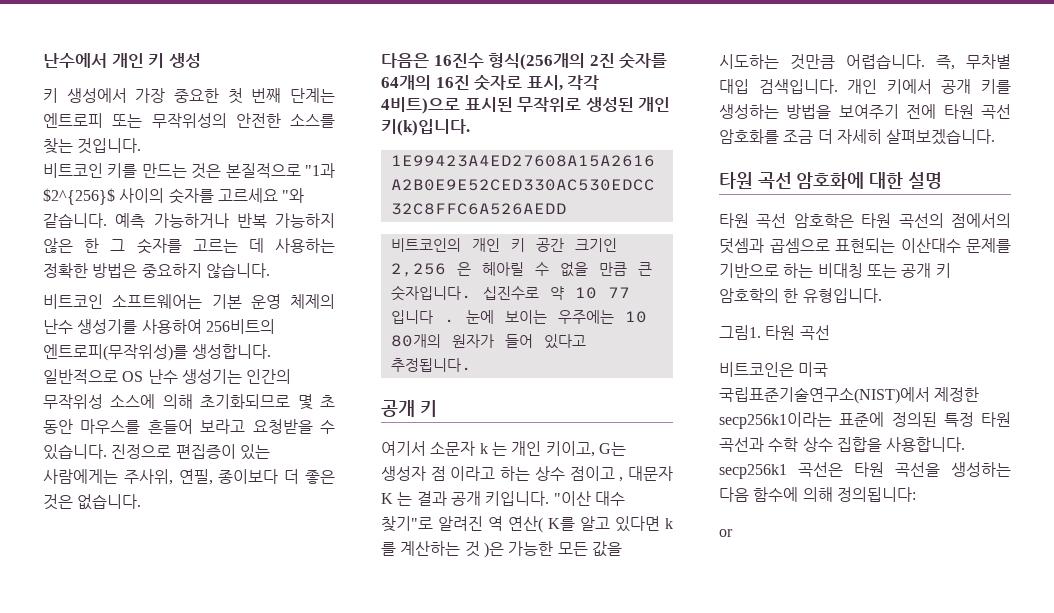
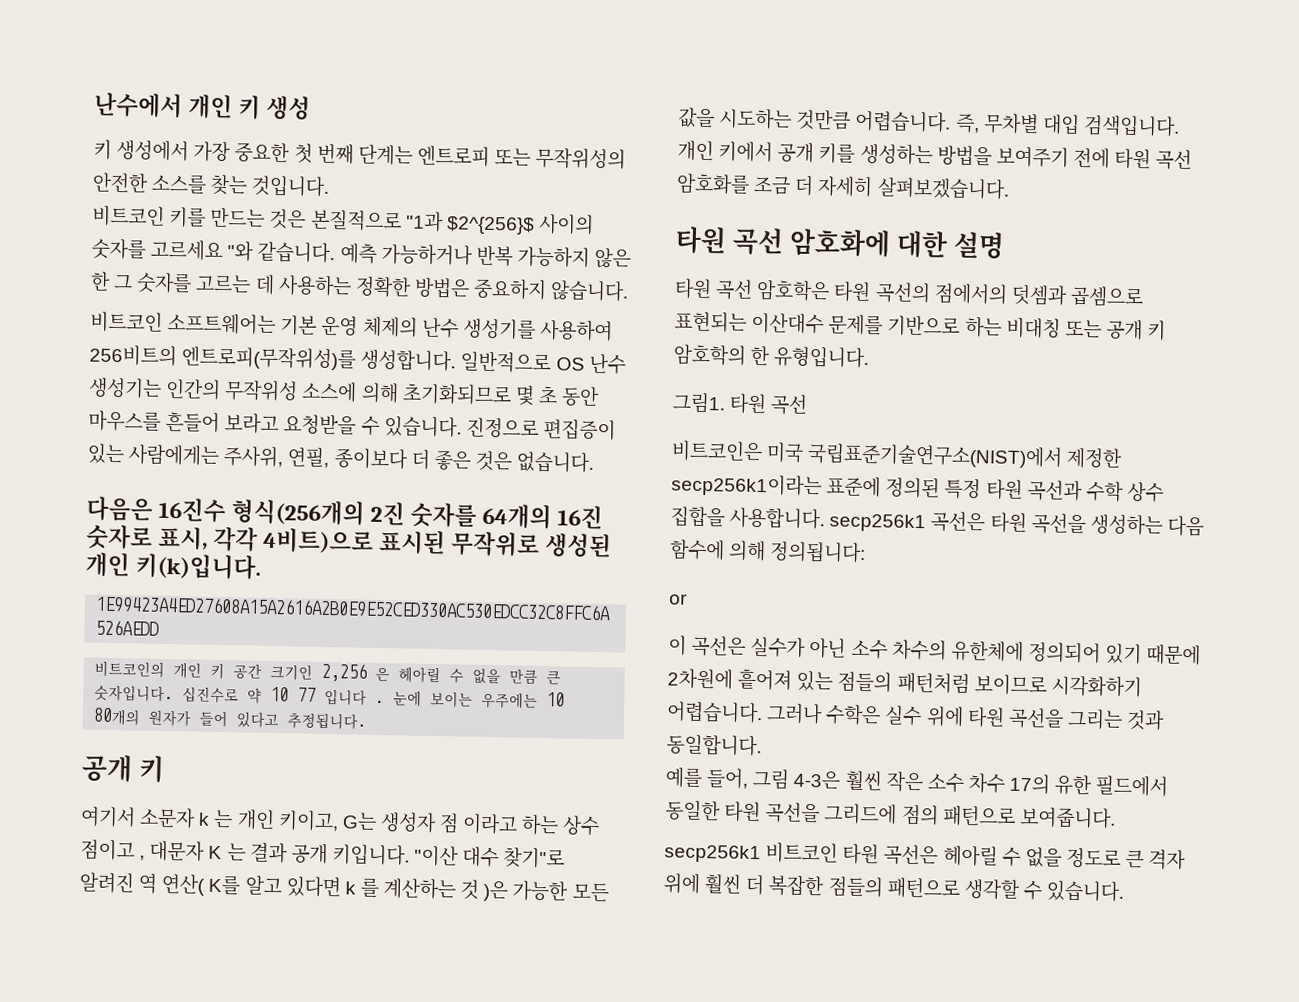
+ 이 곡선은 실수가 아닌 소수 차수의 유한체에 정의되어 있기 때문에 2차원에 흩어져 있는 점들의 패턴처럼 보이므로 시각화하기 어렵습니다. 그러나 수학은 실수 위에 타원 곡선을 그리는 것과 동일합니다.
+ 예를 들어, 그림 4-3은 훨씬 작은 소수 차수 17의 유한 필드에서 동일한 타원 곡선을 그리드에 점의 패턴으로 보여줍니다.
+ secp256k1 비트코인 타원 곡선은 헤아릴 수 없을 정도로 큰 격자 위에 훨씬 더 복잡한 점들의 패턴으로 생각할 수 있습니다.

